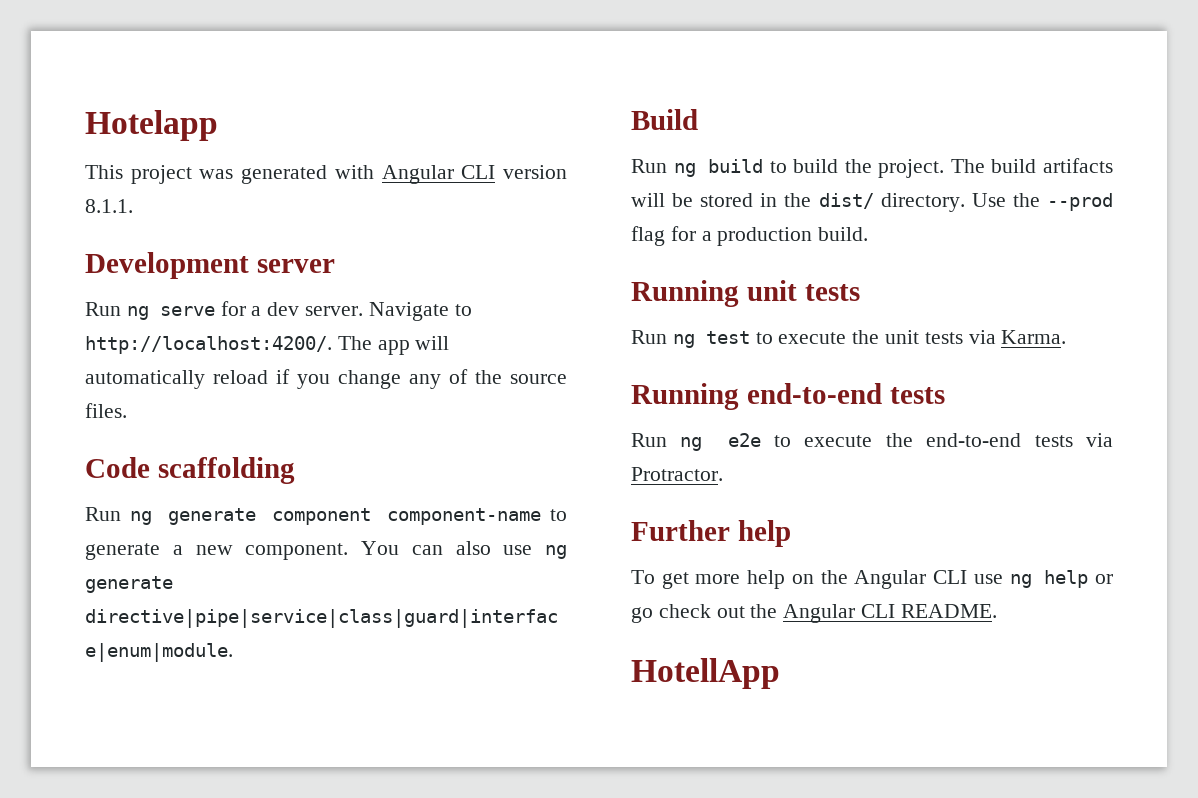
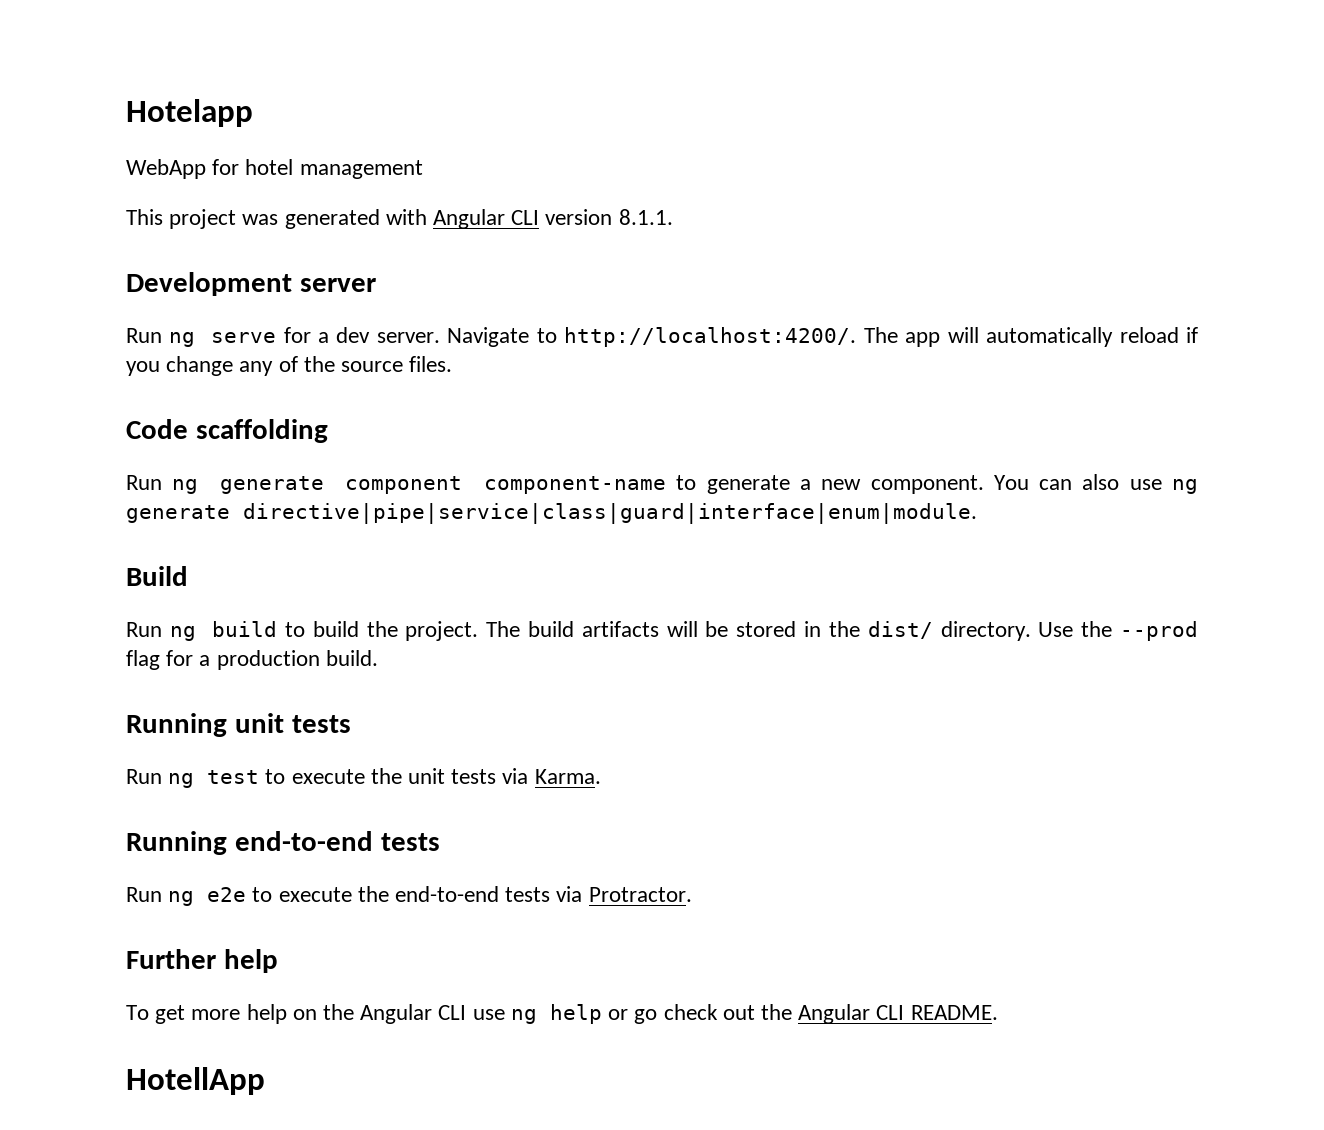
+ WebApp for hotel management

